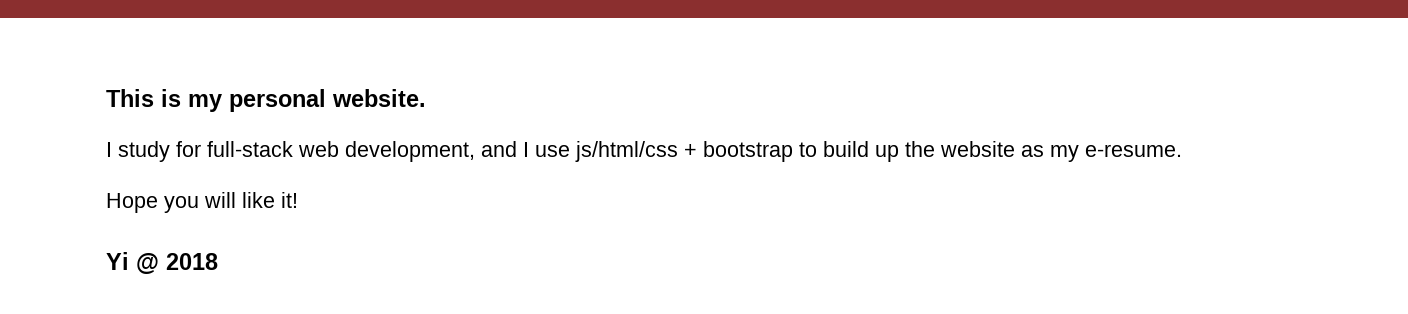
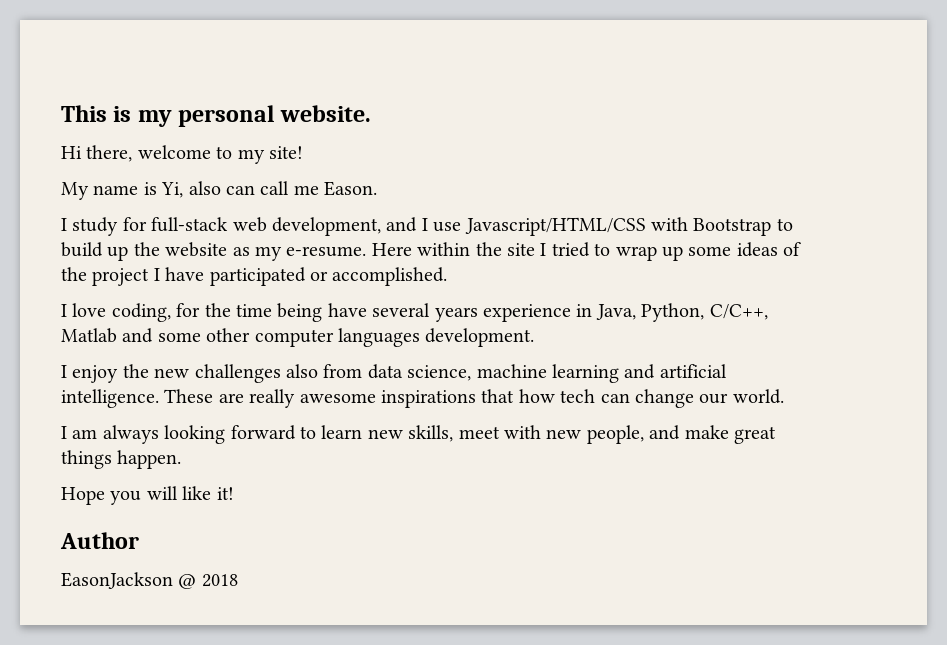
+ Hi there, welcome to my site!
+ My name is Yi, also can call me Eason.
- I study for full-stack web development, and I use js/html/css + bootstrap to build up the website as my e-resume.
+ I study for full-stack web development, and I use Javascript/HTML/CSS with Bootstrap to build up the website as my e-resume. Here within the site I tried to wrap up some ideas of the project I have participated or accomplished.
+ I love coding, for the time being have several years experience in Java, Python, C/C++, Matlab and some other computer languages development.
+ I enjoy the new challenges also from data science, machine learning and artificial intelligence. These are really awesome inspirations that how tech can change our world.
+ I am always looking forward to learn new skills, meet with new people, and make great things happen.
- Yi @ 2018
+ Author
+ EasonJackson @ 2018

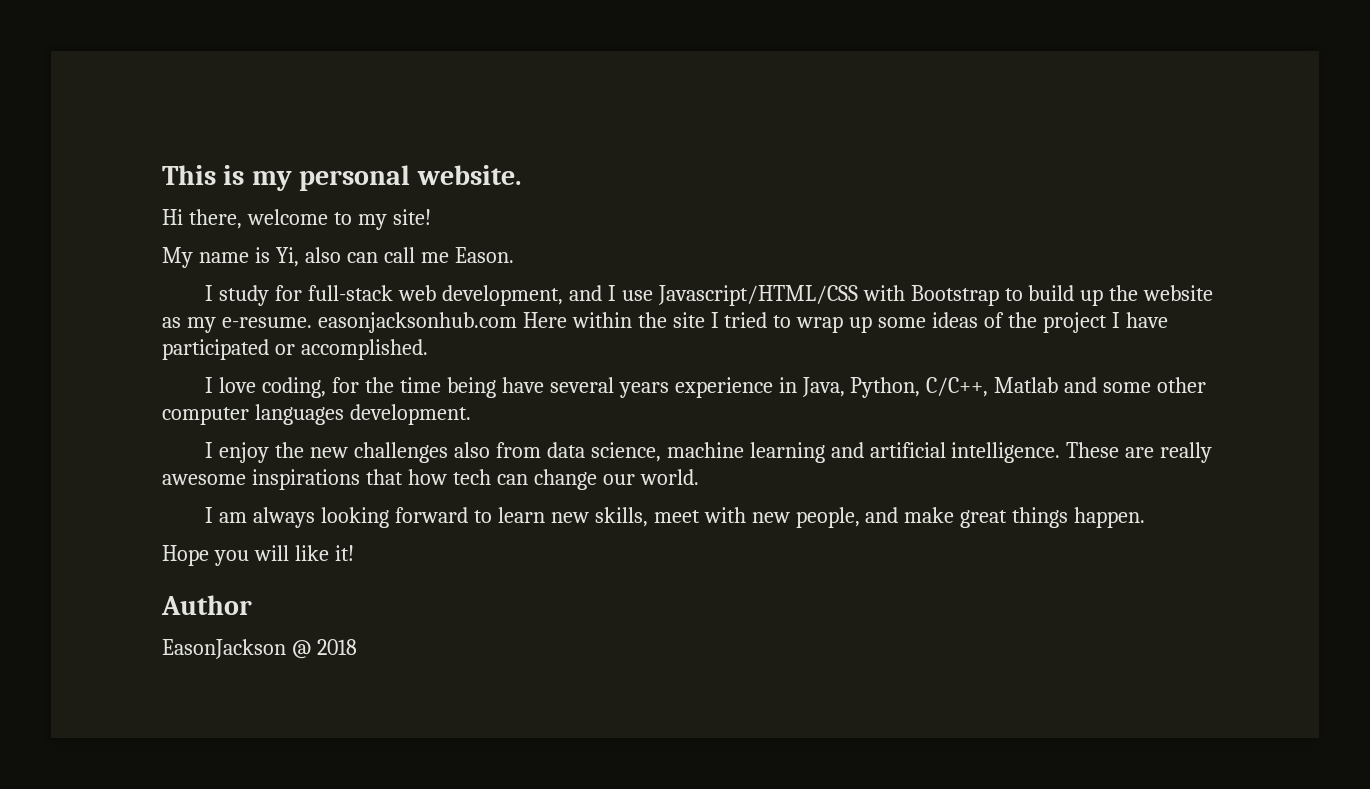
- I study for full-stack web development, and I use Javascript/HTML/CSS with Bootstrap to build up the website as my e-resume. Here within the site I tried to wrap up some ideas of the project I have participated or accomplished.
+ I study for full-stack web development, and I use Javascript/HTML/CSS with Bootstrap to build up the website as my e-resume. easonjacksonhub.com Here within the site I tried to wrap up some ideas of the project I have participated or accomplished.

